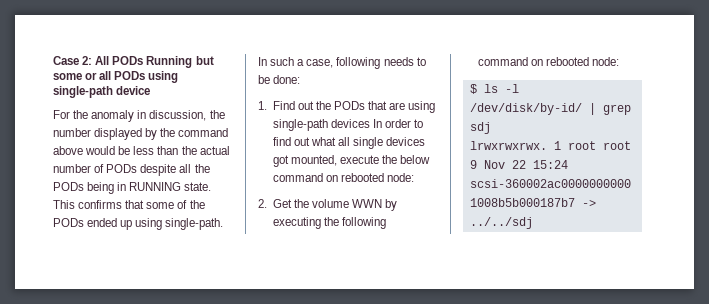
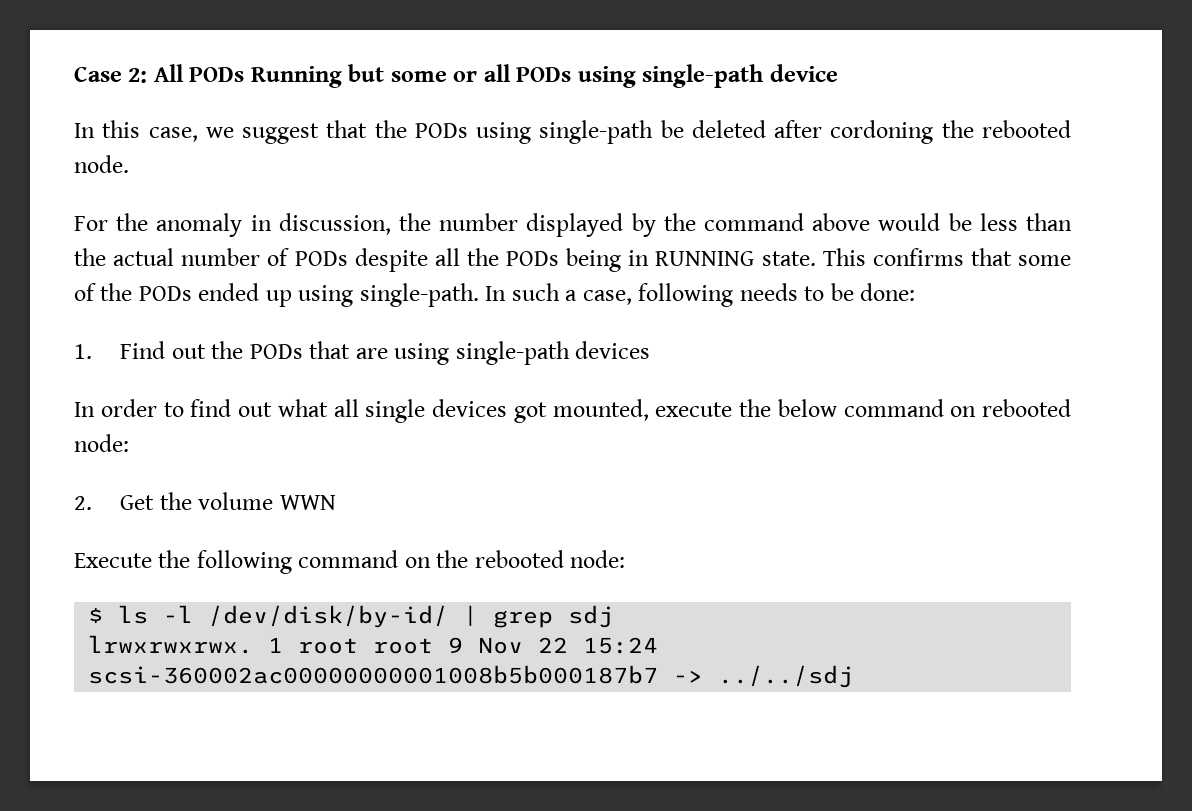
+ In this case, we suggest that the PODs using single-path be deleted after cordoning the rebooted node.
- 1. Find out the PODs that are using single-path devices In order to find out what all single devices got mounted, execute the below command on rebooted node:
+ 1. Find out the PODs that are using single-path devices
+ In order to find out what all single devices got mounted, execute the below command on rebooted node:
- 2. Get the volume WWN by executing the following command on rebooted node:
+ 2. Get the volume WWN
+ Execute the following command on the rebooted node:

